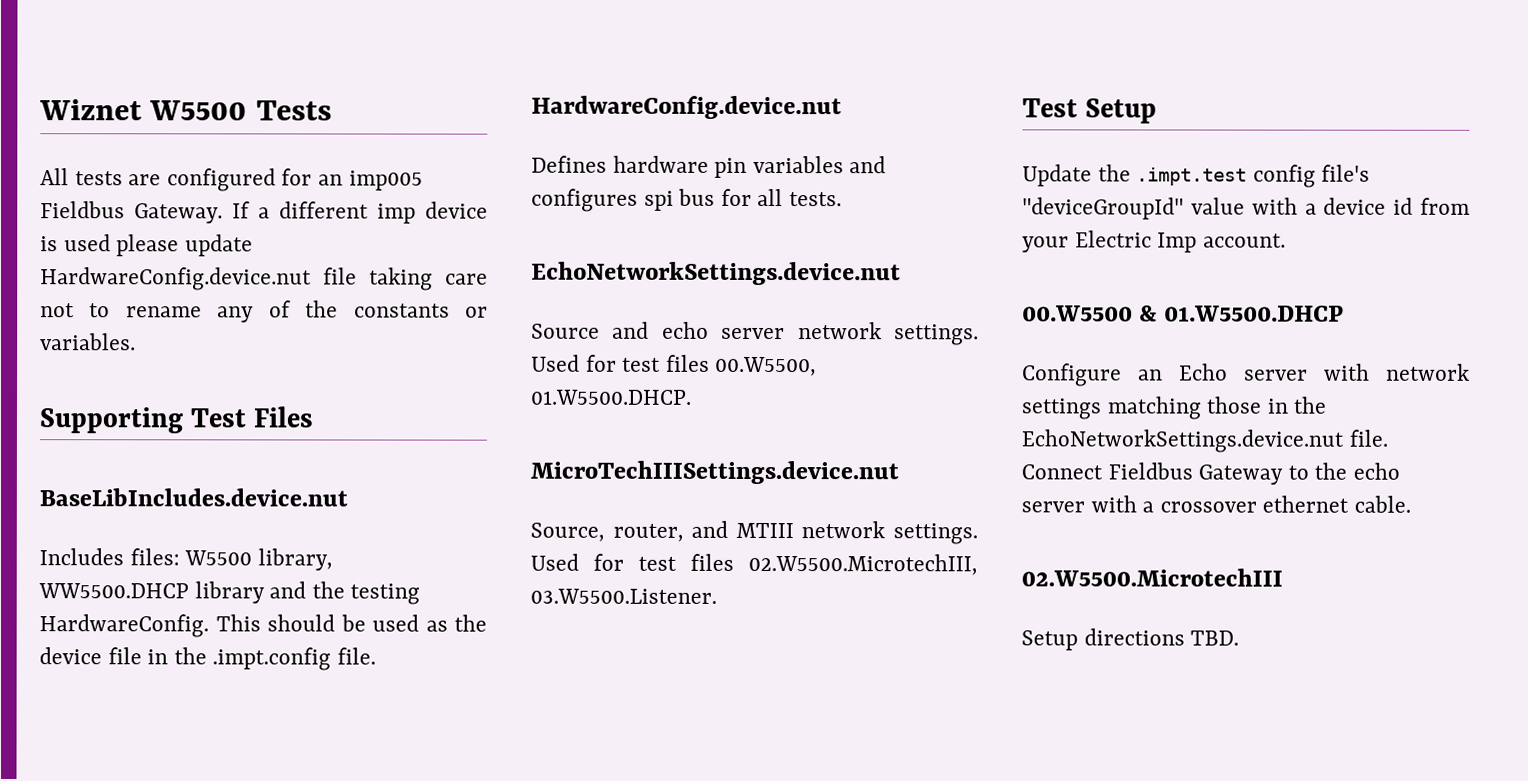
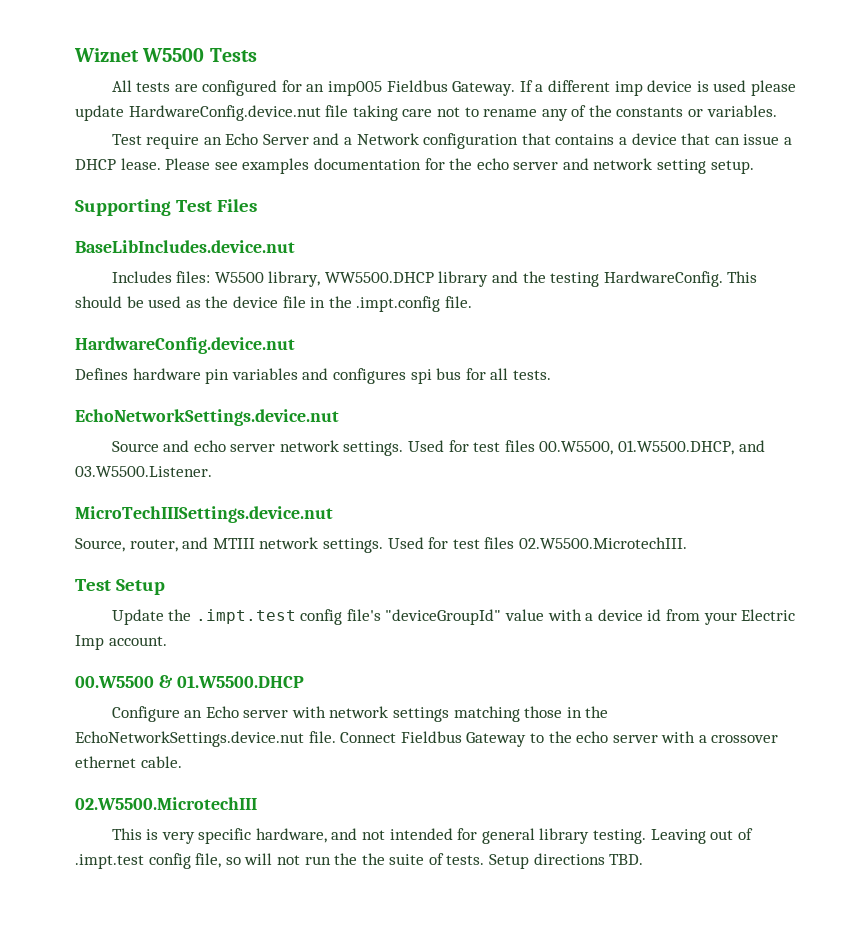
+ Test require an Echo Server and a Network configuration that contains a device that can issue a DHCP lease. Please see examples documentation for the echo server and network setting setup.
- Used for test files 00.W5500, 01.W5500.DHCP.
+ Used for test files 00.W5500, 01.W5500.DHCP, and 03.W5500.Listener.
- Used for test files 02.W5500.MicrotechIII, 03.W5500.Listener.
+ Used for test files 02.W5500.MicrotechIII.
+ This is very specific hardware, and not intended for general library testing. Leaving out of .impt.test config file, so will not run the the suite of tests.

